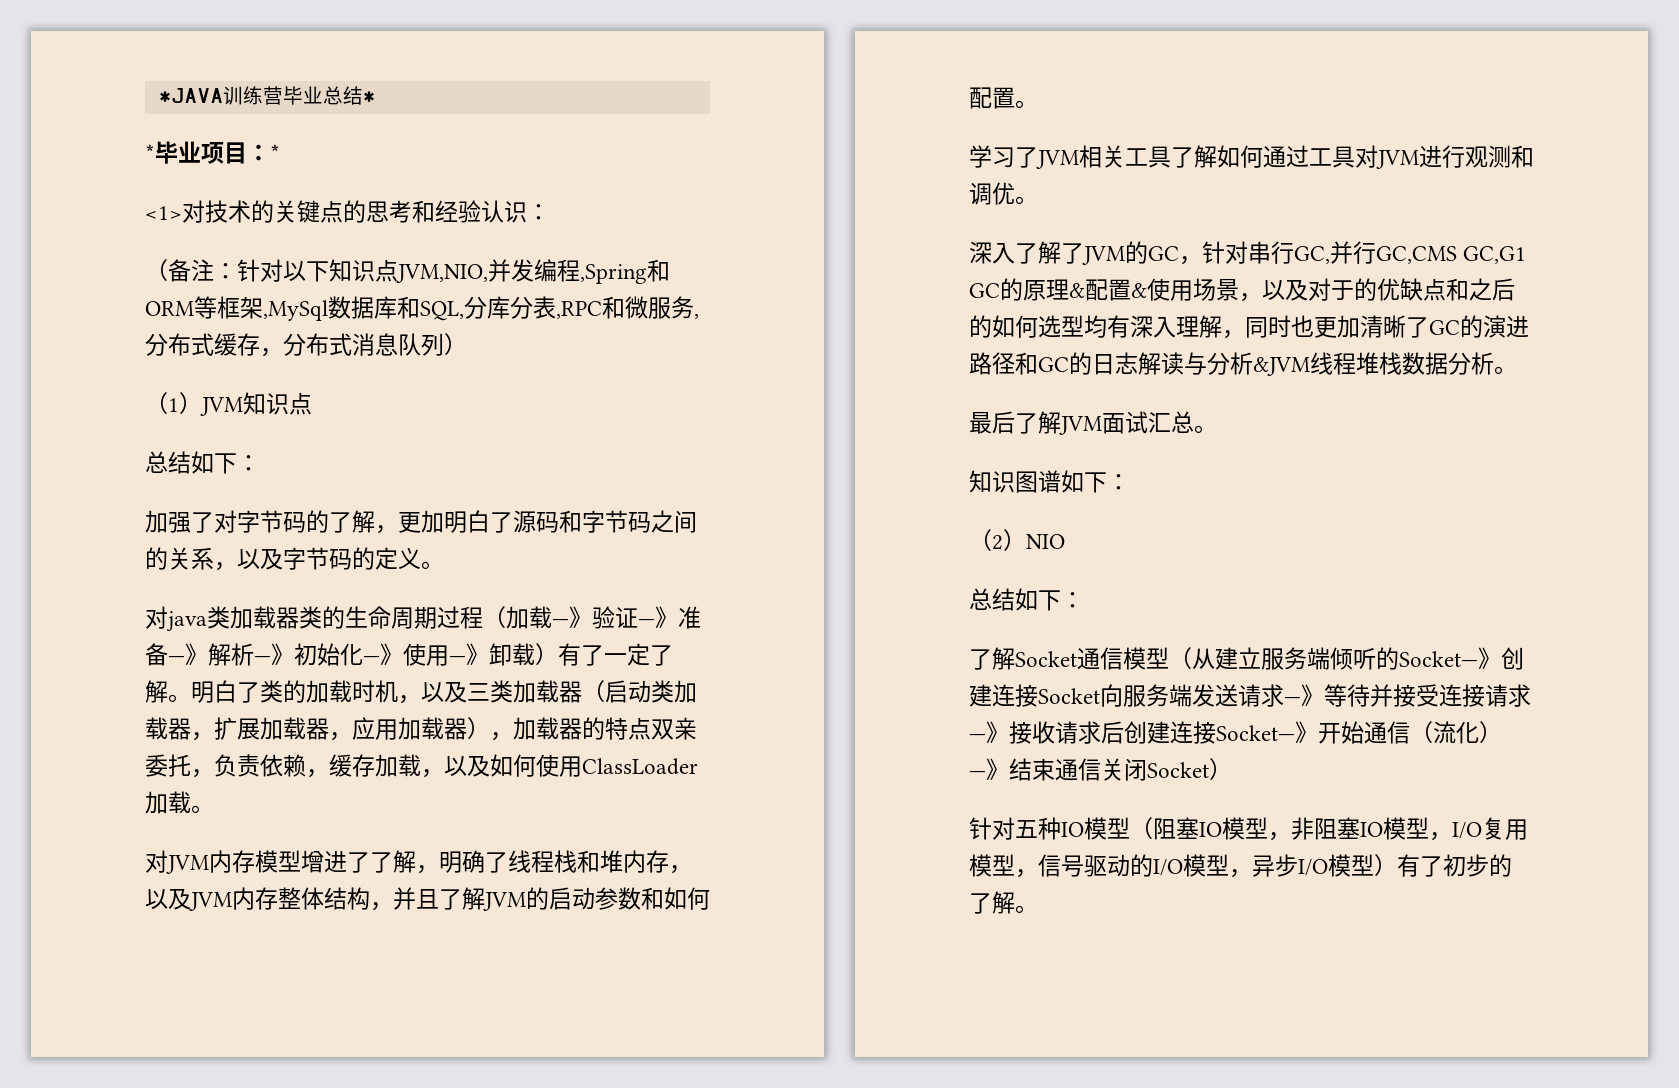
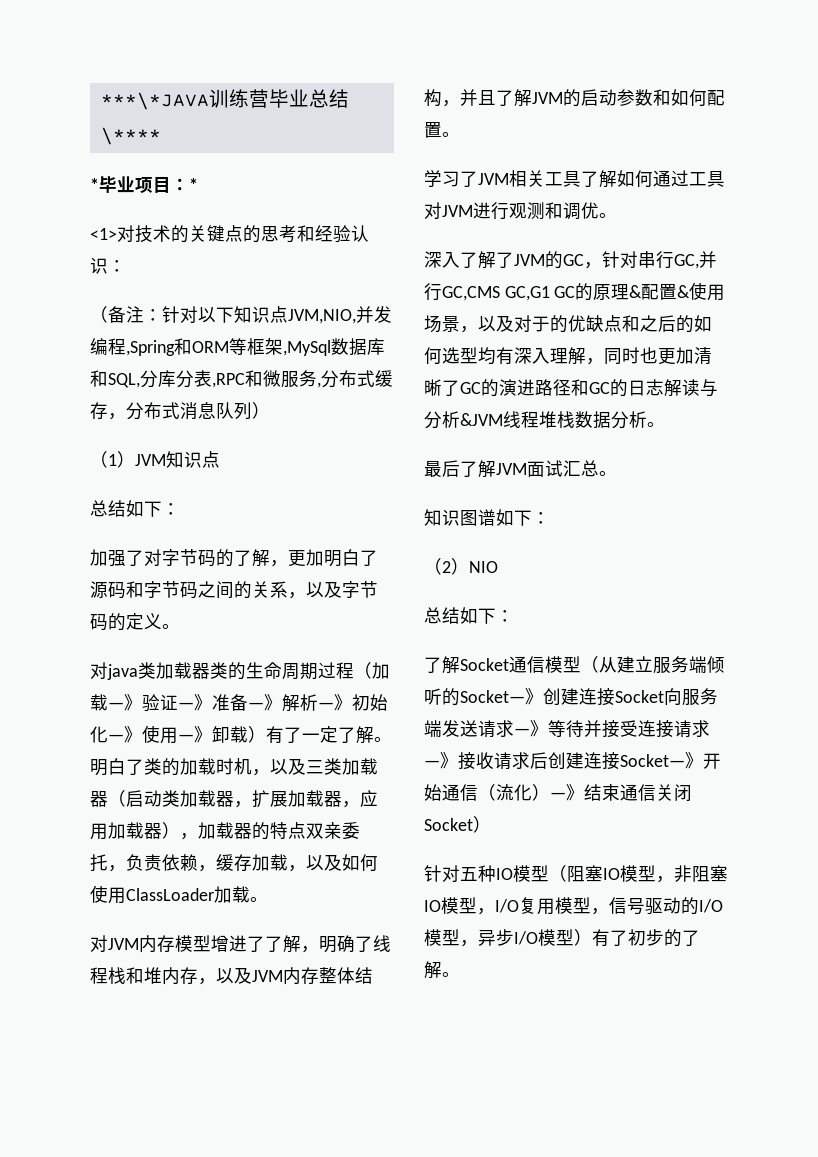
- *JAVA训练营毕业总结*
+ ***\*JAVA训练营毕业总结\****

